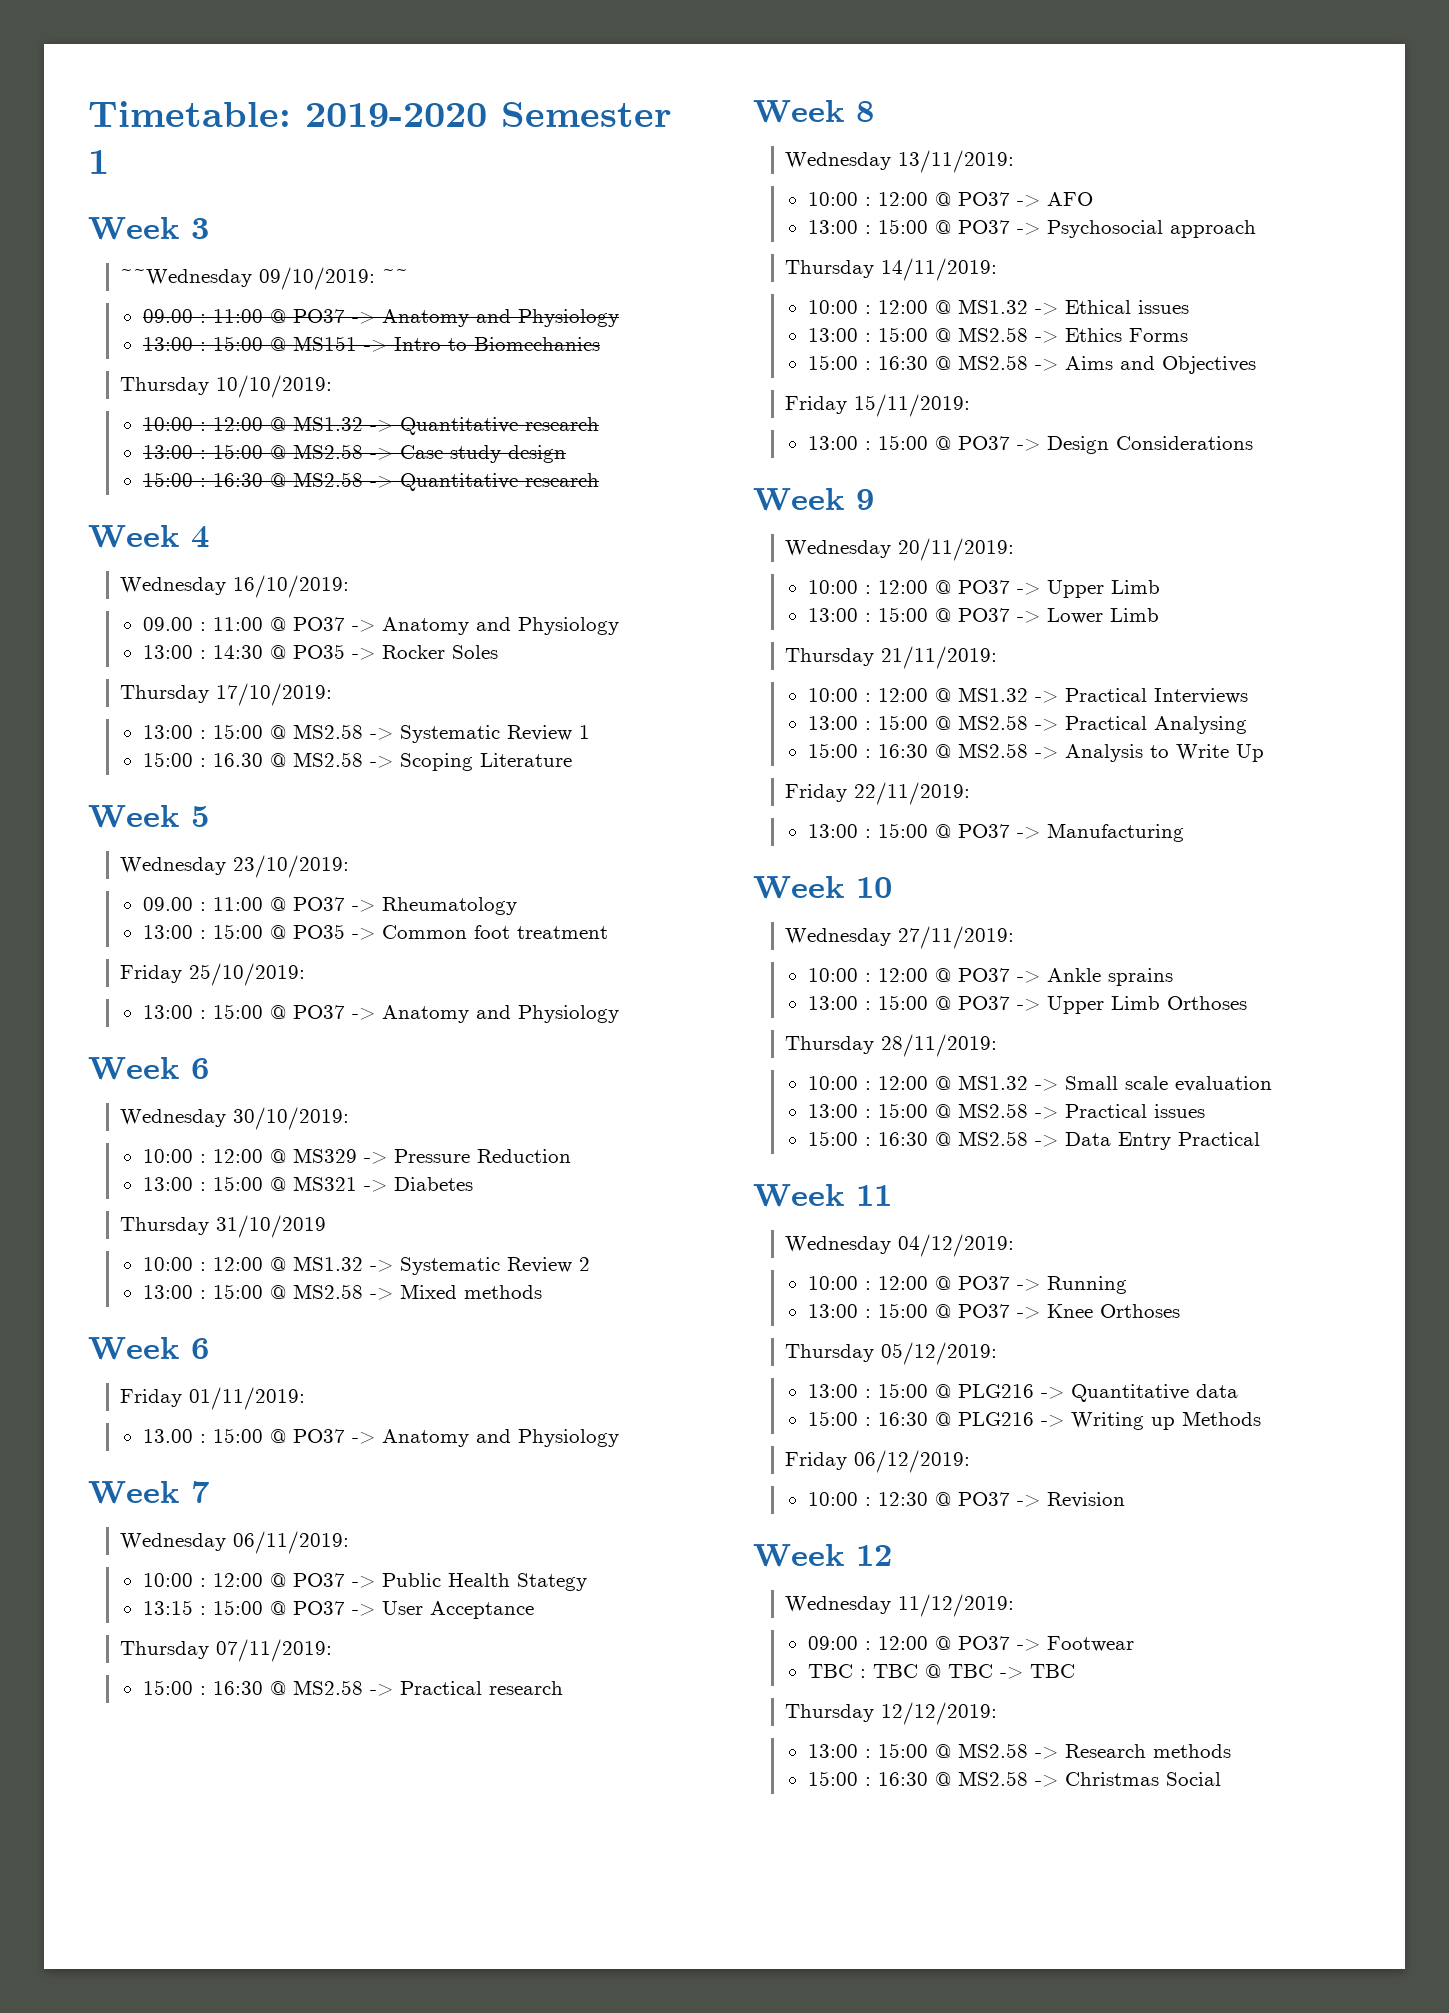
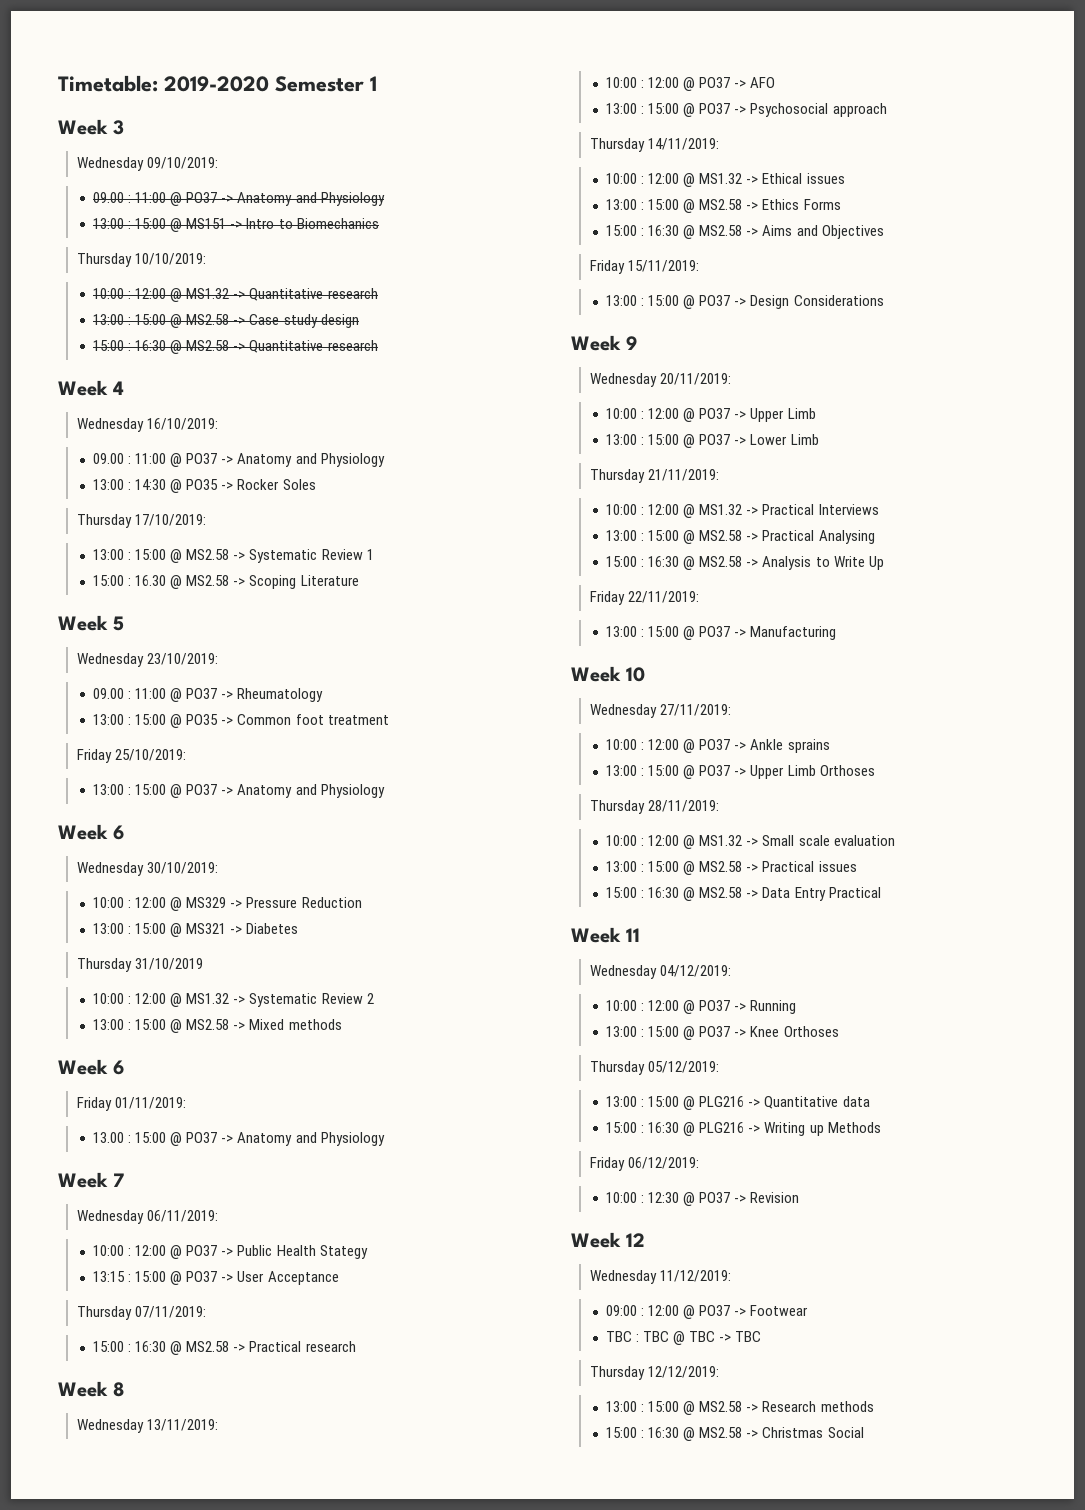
- ~~Wednesday 09/10/2019: ~~
+ Wednesday 09/10/2019:

